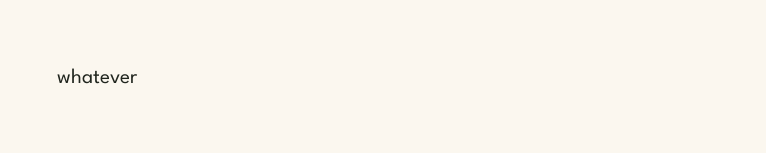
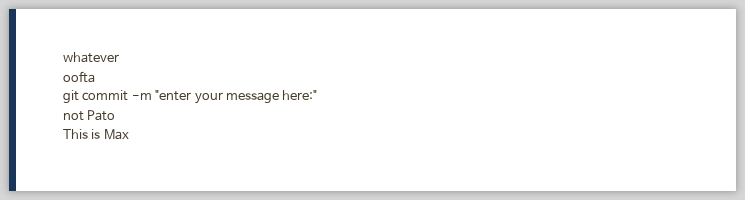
+ oofta
+ git commit -m "enter your message here:"
+ not Pato
+ This is Max

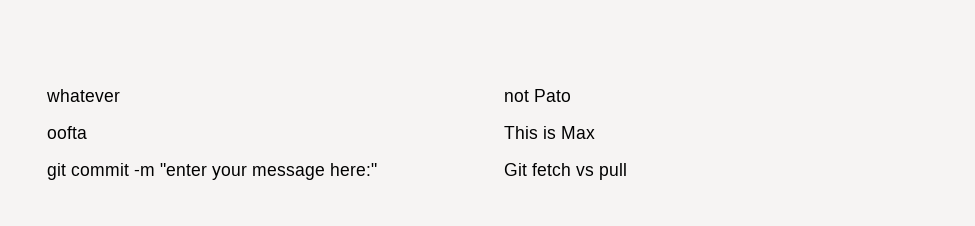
+ Git fetch vs pull

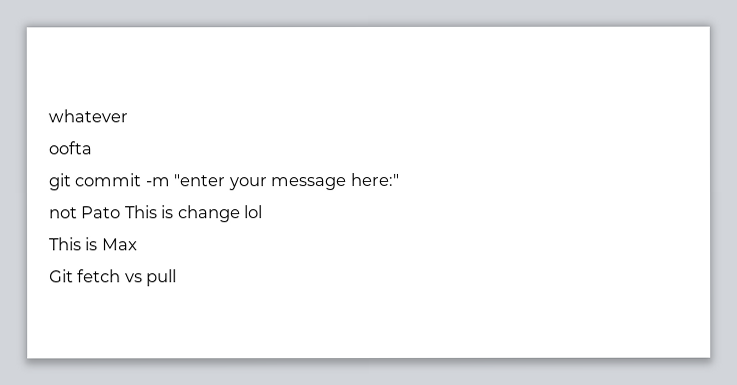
- not Pato
+ not Pato This is change lol

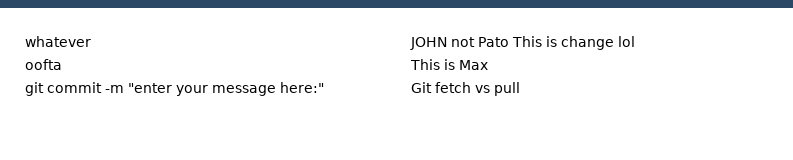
- not Pato This is change lol
+ JOHN not Pato This is change lol

